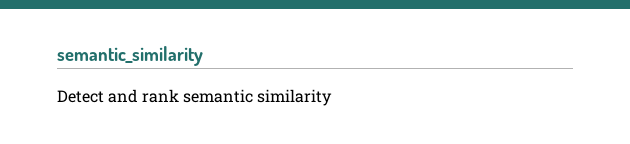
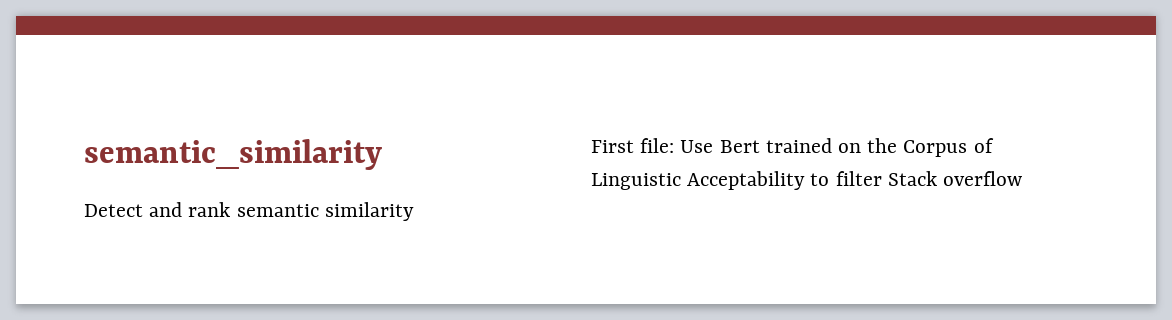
+ First file: Use Bert trained on the Corpus of Linguistic Acceptability to filter Stack overflow

